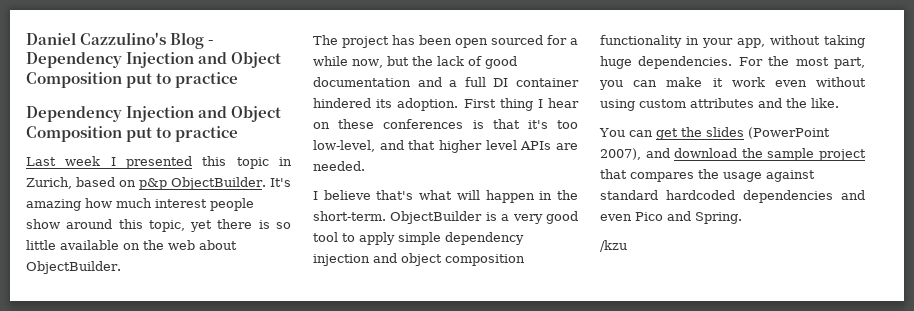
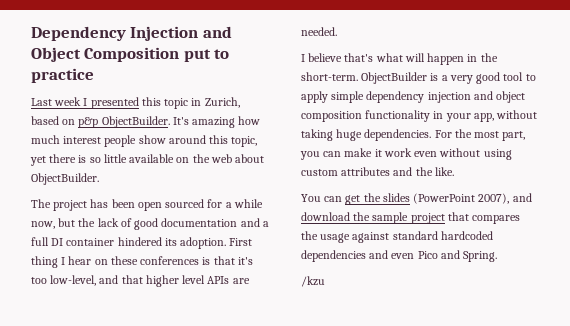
- Daniel Cazzulino's Blog - Dependency Injection and Object Composition put to practice

